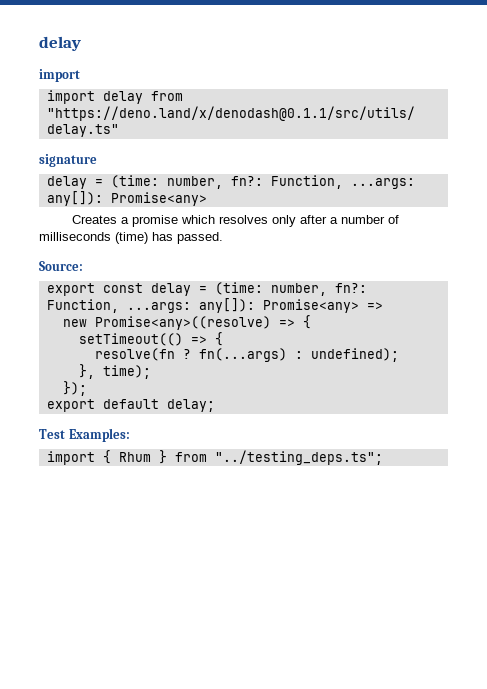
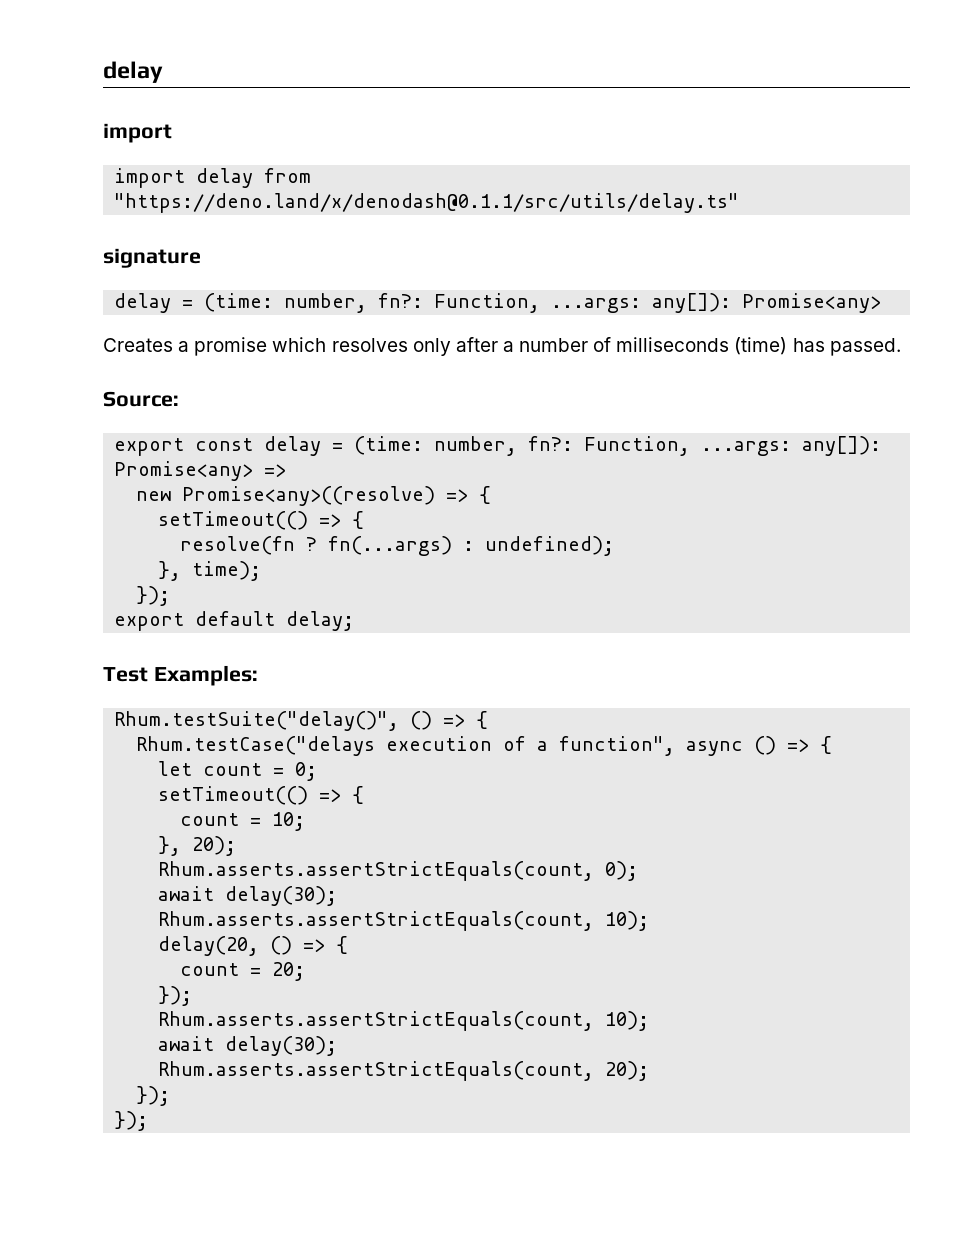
- import { Rhum } from "../testing_deps.ts";
+ Rhum.testSuite("delay()", () => {
+ Rhum.testCase("delays execution of a function", async () => {
+ let count = 0;
+ setTimeout(() => {
+ count = 10;
+ }, 20);
+ Rhum.asserts.assertStrictEquals(count, 0);
+ await delay(30);
+ Rhum.asserts.assertStrictEquals(count, 10);
+ delay(20, () => {
+ count = 20;
+ });
+ Rhum.asserts.assertStrictEquals(count, 10);
+ await delay(30);
+ Rhum.asserts.assertStrictEquals(count, 20);
+ });
+ });

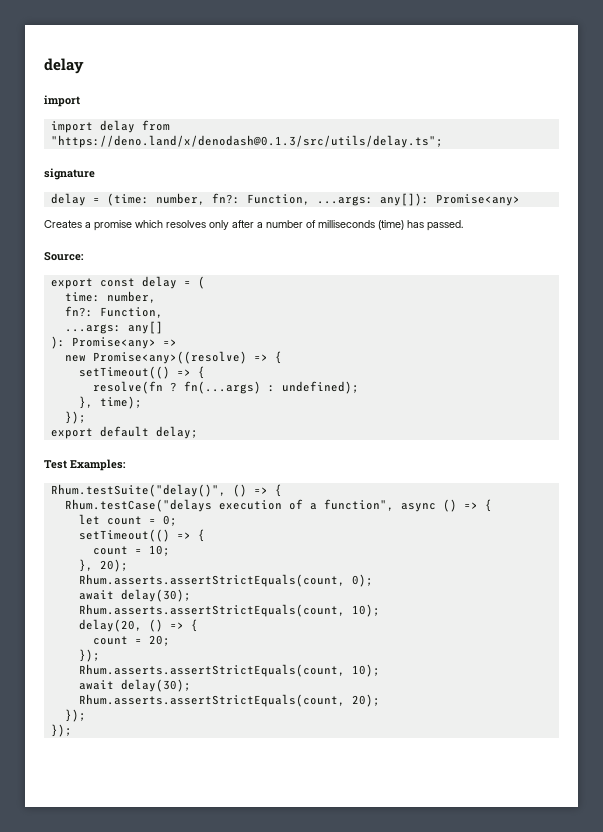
- import delay from "https://deno.land/x/denodash@0.1.1/src/utils/delay.ts"
+ import delay from "https://deno.land/x/denodash@0.1.3/src/utils/delay.ts";
- export const delay = (time: number, fn?: Function, ...args: any[]): Promise<any> =>
+ export const delay = (
+ time: number,
+ fn?: Function,
+ ...args: any[]
+ ): Promise<any> =>

